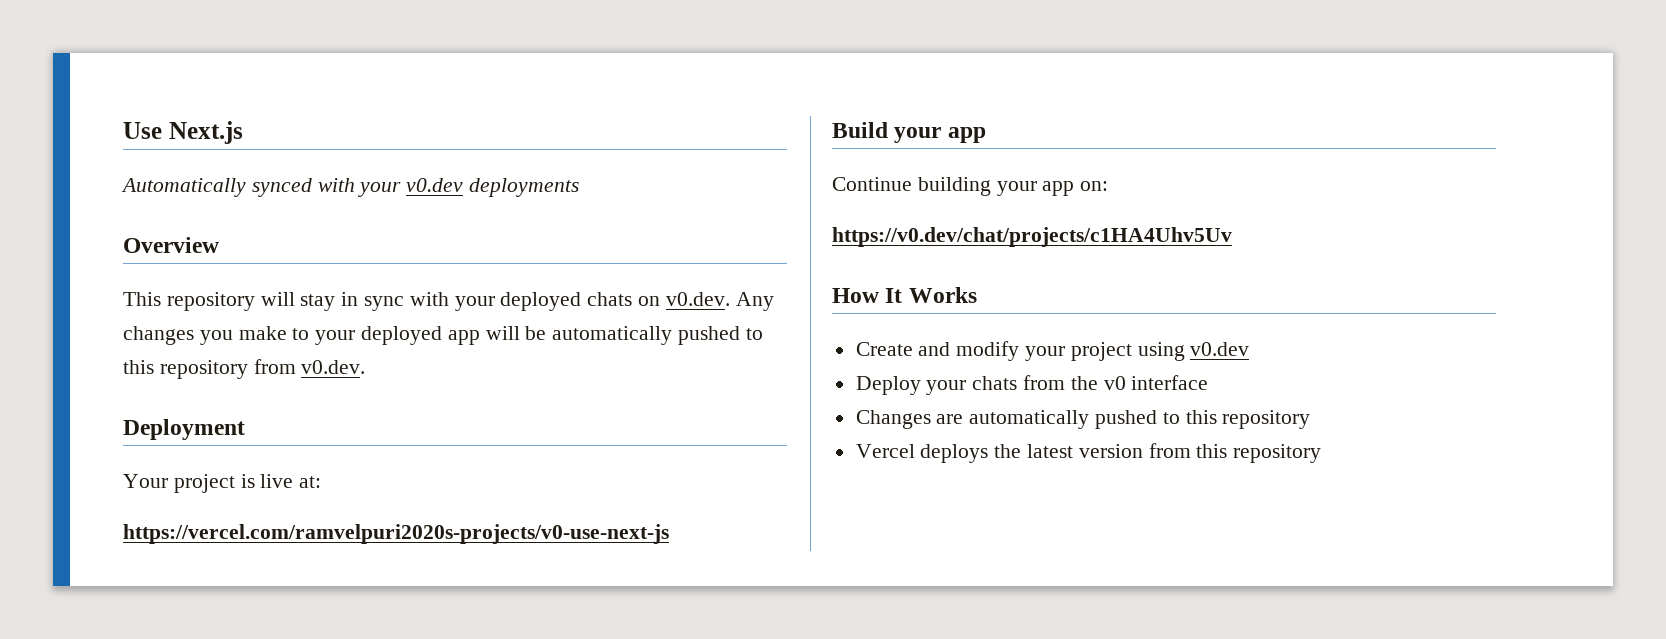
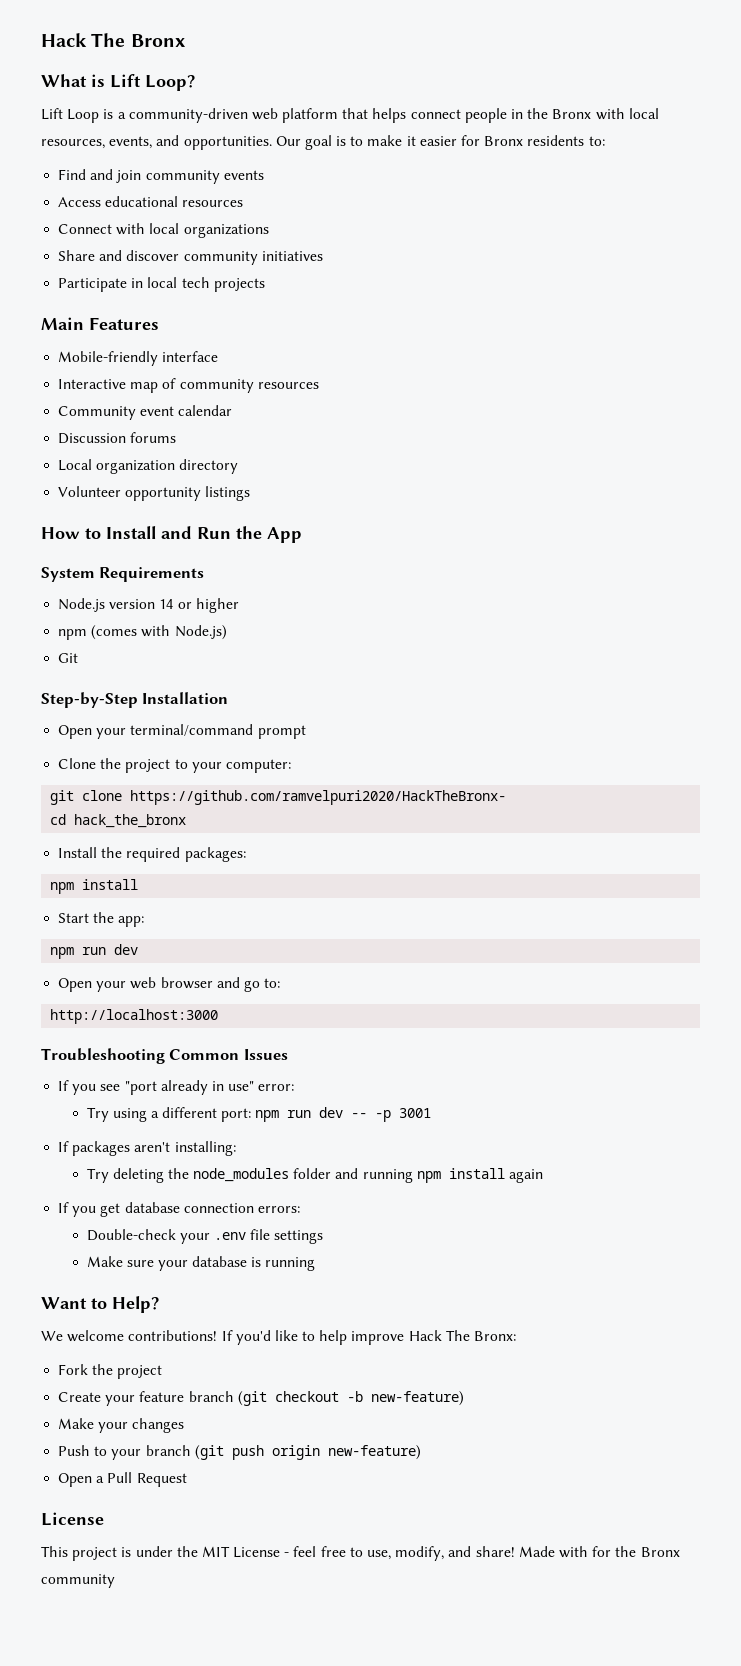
- Use Next.js
- Automatically synced with your v0.dev deployments
- Overview
- This repository will stay in sync with your deployed chats on v0.dev. Any changes you make to your deployed app will be automatically pushed to this repository from v0.dev.
- Deployment
- Your project is live at:
- https://vercel.com/ramvelpuri2020s-projects/v0-use-next-js
- Build your app
- Continue building your app on:
- https://v0.dev/chat/projects/c1HA4Uhv5Uv
- How It Works
- Create and modify your project using v0.dev
- Deploy your chats from the v0 interface
- Changes are automatically pushed to this repository
- Vercel deploys the latest version from this repository
+ Hack The Bronx
+ What is Lift Loop?
+ Lift Loop is a community-driven web platform that helps connect people in the Bronx with local resources, events, and opportunities. Our goal is to make it easier for Bronx residents to:
+ Find and join community events
+ Access educational resources
+ Connect with local organizations
+ Share and discover community initiatives
+ Participate in local tech projects
+ Main Features
+ Mobile-friendly interface
+ Interactive map of community resources
+ Community event calendar
+ Discussion forums
+ Local organization directory
+ Volunteer opportunity listings
+ How to Install and Run the App
+ System Requirements
+ Node.js version 14 or higher
+ npm (comes with Node.js)
+ Git
+ Step-by-Step Installation
+ Open your terminal/command prompt
+ Clone the project to your computer:
+ git clone https://github.com/ramvelpuri2020/HackTheBronx-
+ cd hack_the_bronx
+ Install the required packages:
+ npm install
+ Start the app:
+ npm run dev
+ Open your web browser and go to:
+ http://localhost:3000
+ Troubleshooting Common Issues
+ If you see "port already in use" error:
+ Try using a different port: npm run dev -- -p 3001
+ If packages aren't installing:
+ Try deleting the node_modules folder and running npm install again
+ If you get database connection errors:
+ Double-check your .env file settings
+ Make sure your database is running
+ Want to Help?
+ We welcome contributions! If you'd like to help improve Hack The Bronx:
+ Fork the project
+ Create your feature branch (git checkout -b new-feature)
+ Make your changes
+ Push to your branch (git push origin new-feature)
+ Open a Pull Request
+ License
+ This project is under the MIT License - feel free to use, modify, and share! Made with for the Bronx community

